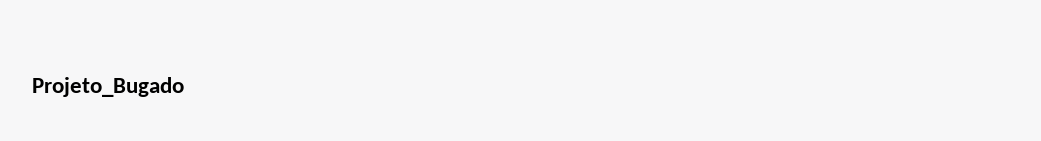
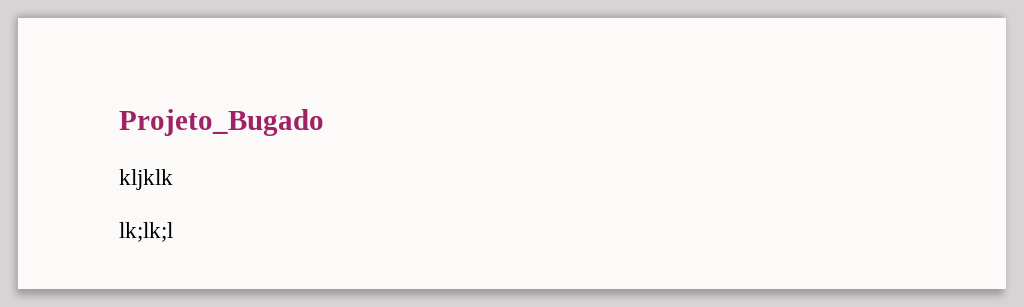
+ kljklk
+ lk;lk;l

